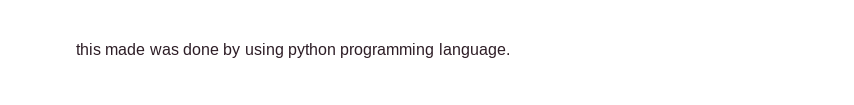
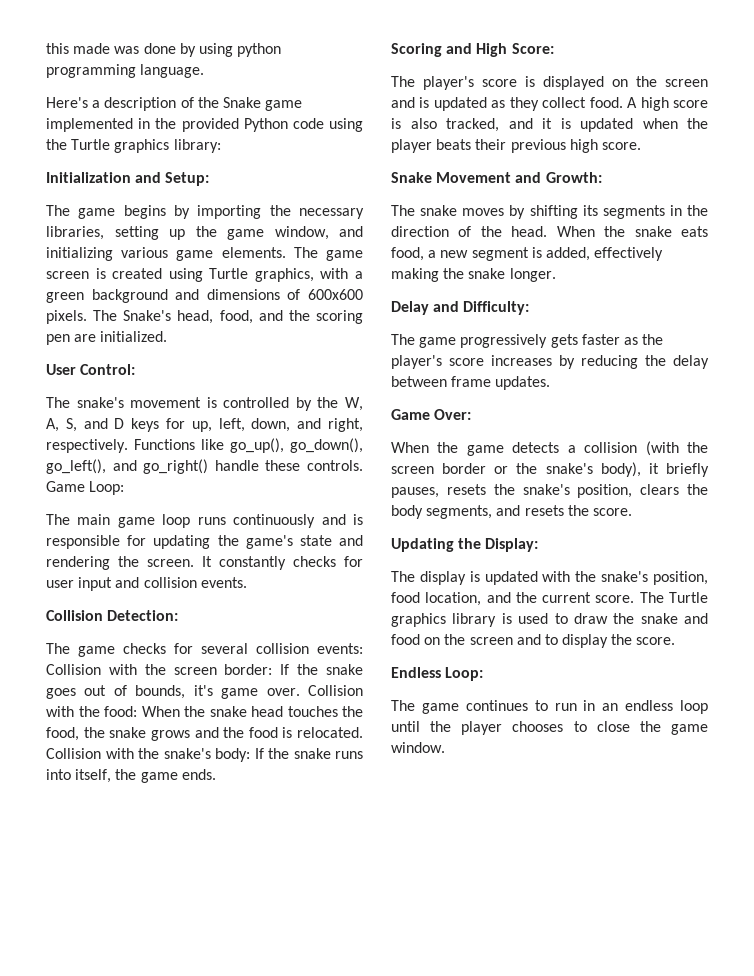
+ Here's a description of the Snake game implemented in the provided Python code using the Turtle graphics library:
+ Initialization and Setup:
+ The game begins by importing the necessary libraries, setting up the game window, and initializing various game elements. The game screen is created using Turtle graphics, with a green background and dimensions of 600x600 pixels. The Snake's head, food, and the scoring pen are initialized.
+ User Control:
+ The snake's movement is controlled by the W, A, S, and D keys for up, left, down, and right, respectively. Functions like go_up(), go_down(), go_left(), and go_right() handle these controls. Game Loop:
+ The main game loop runs continuously and is responsible for updating the game's state and rendering the screen. It constantly checks for user input and collision events.
+ Collision Detection:
+ The game checks for several collision events: Collision with the screen border: If the snake goes out of bounds, it's game over. Collision with the food: When the snake head touches the food, the snake grows and the food is relocated. Collision with the snake's body: If the snake runs into itself, the game ends.
+ Scoring and High Score:
+ The player's score is displayed on the screen and is updated as they collect food. A high score is also tracked, and it is updated when the player beats their previous high score.
+ Snake Movement and Growth:
+ The snake moves by shifting its segments in the direction of the head. When the snake eats food, a new segment is added, effectively making the snake longer.
+ Delay and Difficulty:
+ The game progressively gets faster as the player's score increases by reducing the delay between frame updates.
+ Game Over:
+ When the game detects a collision (with the screen border or the snake's body), it briefly pauses, resets the snake's position, clears the body segments, and resets the score.
+ Updating the Display:
+ The display is updated with the snake's position, food location, and the current score. The Turtle graphics library is used to draw the snake and food on the screen and to display the score.
+ Endless Loop:
+ The game continues to run in an endless loop until the player chooses to close the game window.

